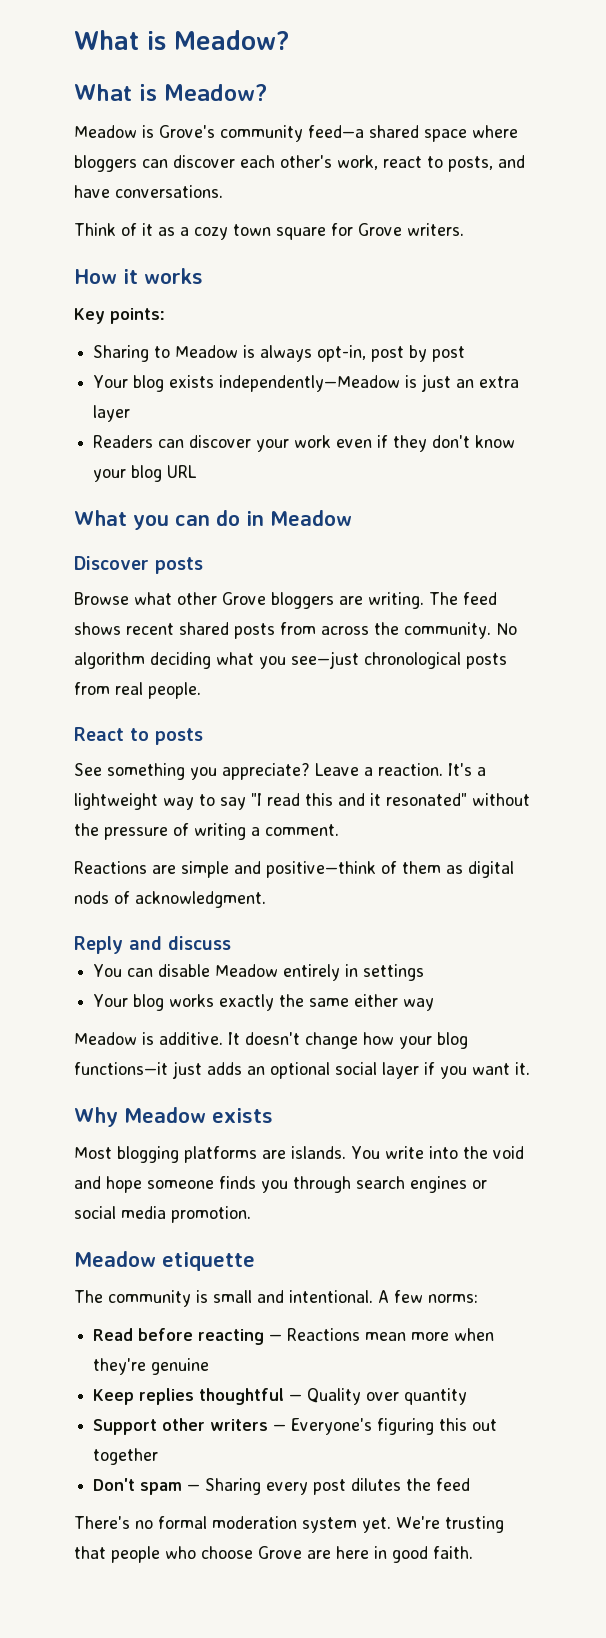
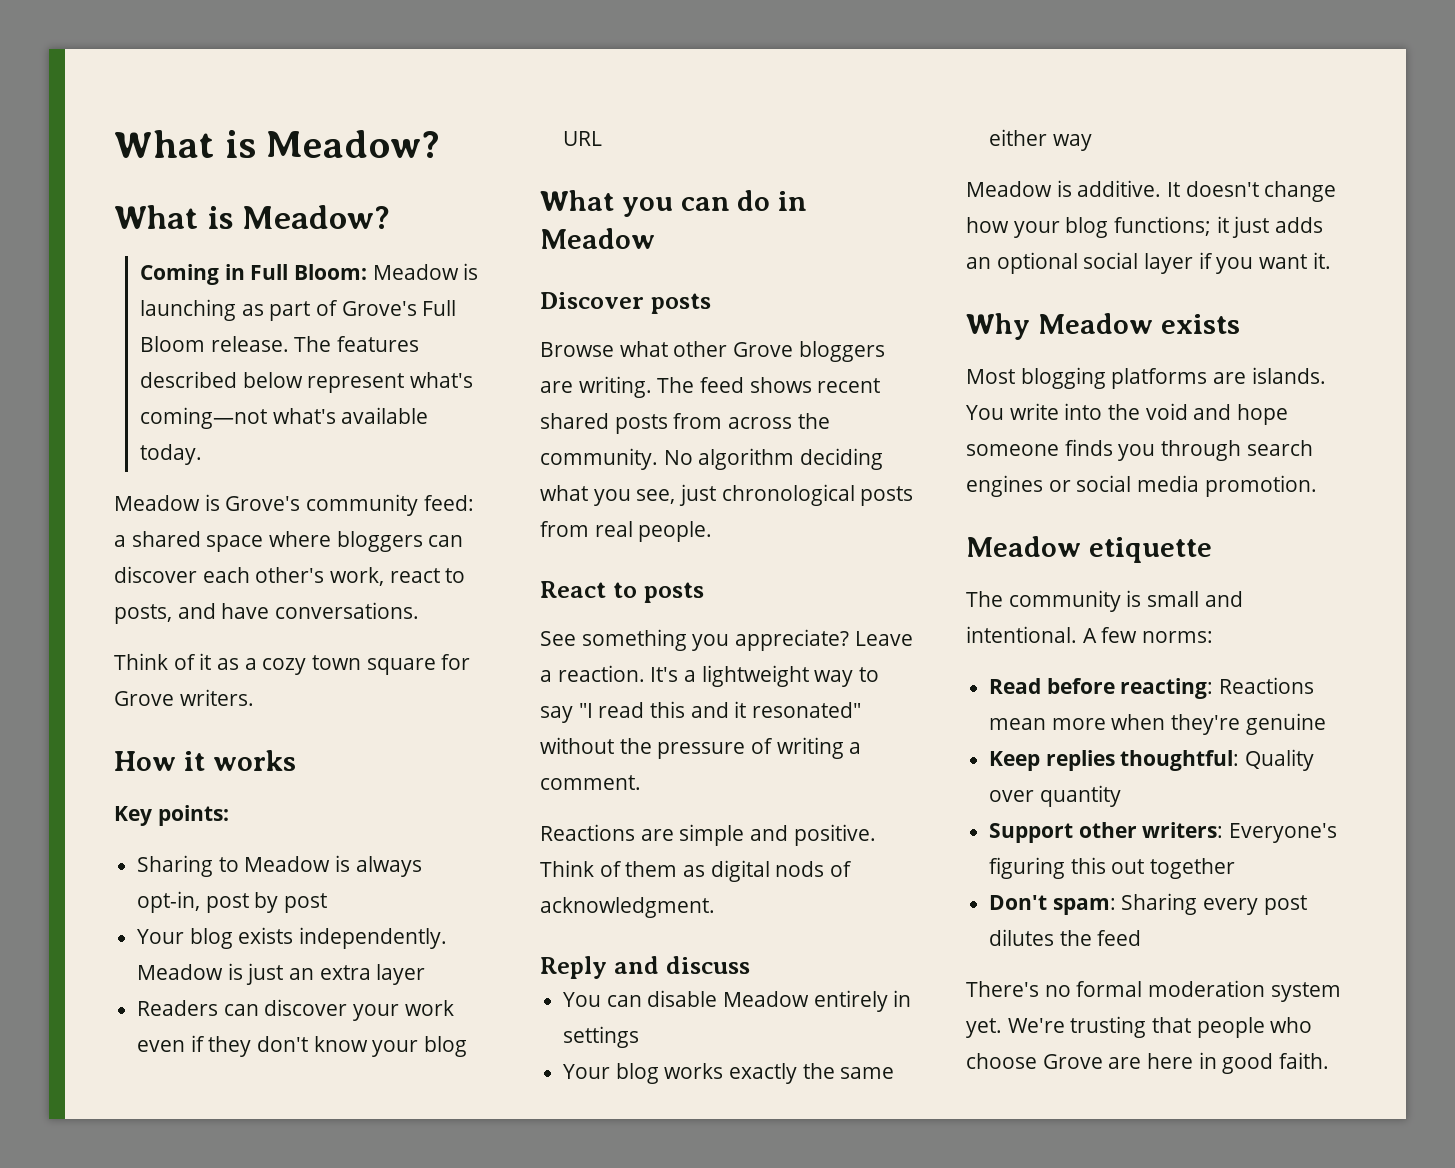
+ Coming in Full Bloom: Meadow is launching as part of Grove's Full Bloom release. The features described below represent what's coming—not what's available today.
- Meadow is Grove's community feed—a shared space where bloggers can discover each other's work, react to posts, and have conversations.
+ Meadow is Grove's community feed: a shared space where bloggers can discover each other's work, react to posts, and have conversations.
- Your blog exists independently—Meadow is just an extra layer
+ Your blog exists independently. Meadow is just an extra layer
- No algorithm deciding what you see—just chronological posts from real people.
+ No algorithm deciding what you see, just chronological posts from real people.
- Reactions are simple and positive—think of them as digital nods of acknowledgment.
+ Reactions are simple and positive. Think of them as digital nods of acknowledgment.
- It doesn't change how your blog functions—it just adds an optional social layer if you want it.
+ It doesn't change how your blog functions; it just adds an optional social layer if you want it.
- Read before reacting — Reactions mean more when they're genuine
+ Read before reacting: Reactions mean more when they're genuine
- Keep replies thoughtful — Quality over quantity
+ Keep replies thoughtful: Quality over quantity
- Support other writers — Everyone's figuring this out together
+ Support other writers: Everyone's figuring this out together
- Don't spam — Sharing every post dilutes the feed
+ Don't spam: Sharing every post dilutes the feed

